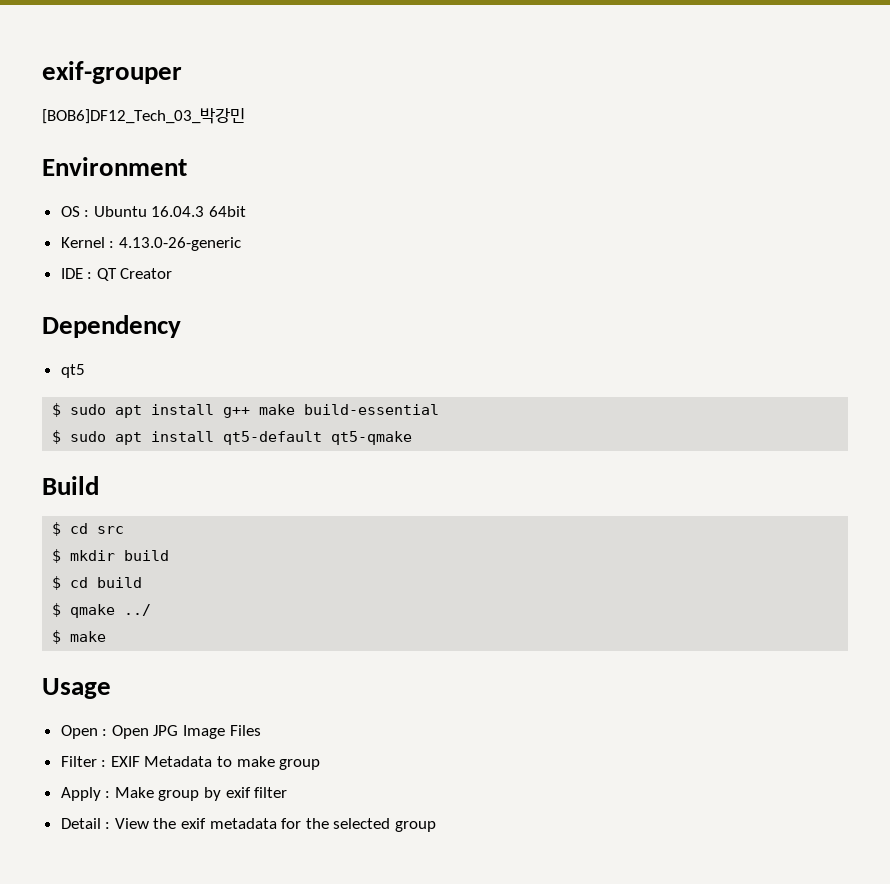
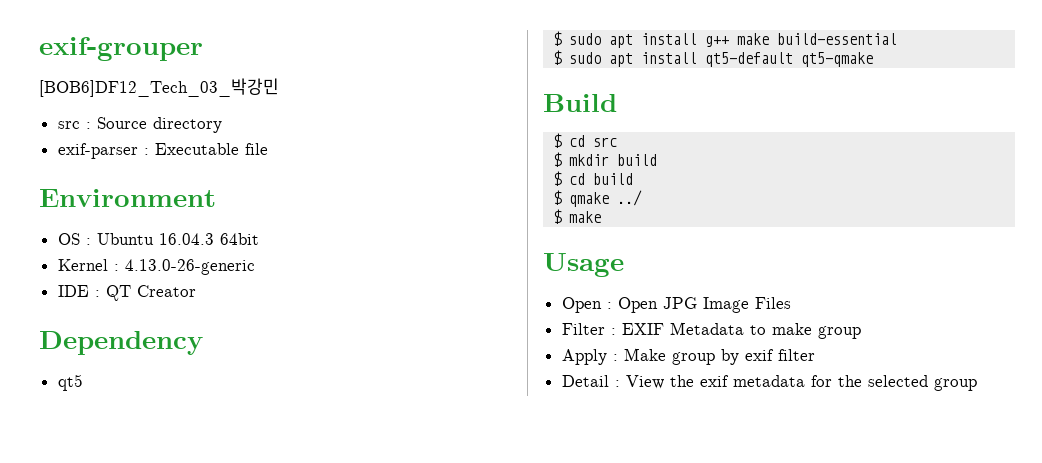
+ src : Source directory
+ exif-parser : Executable file

